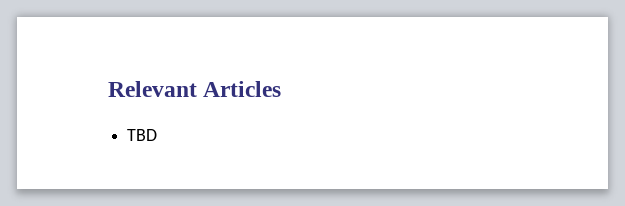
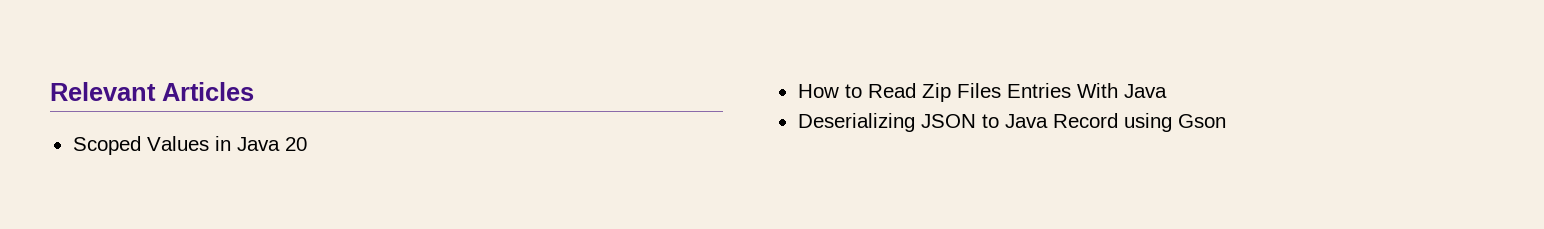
- TBD
+ Scoped Values in Java 20
+ How to Read Zip Files Entries With Java
+ Deserializing JSON to Java Record using Gson

